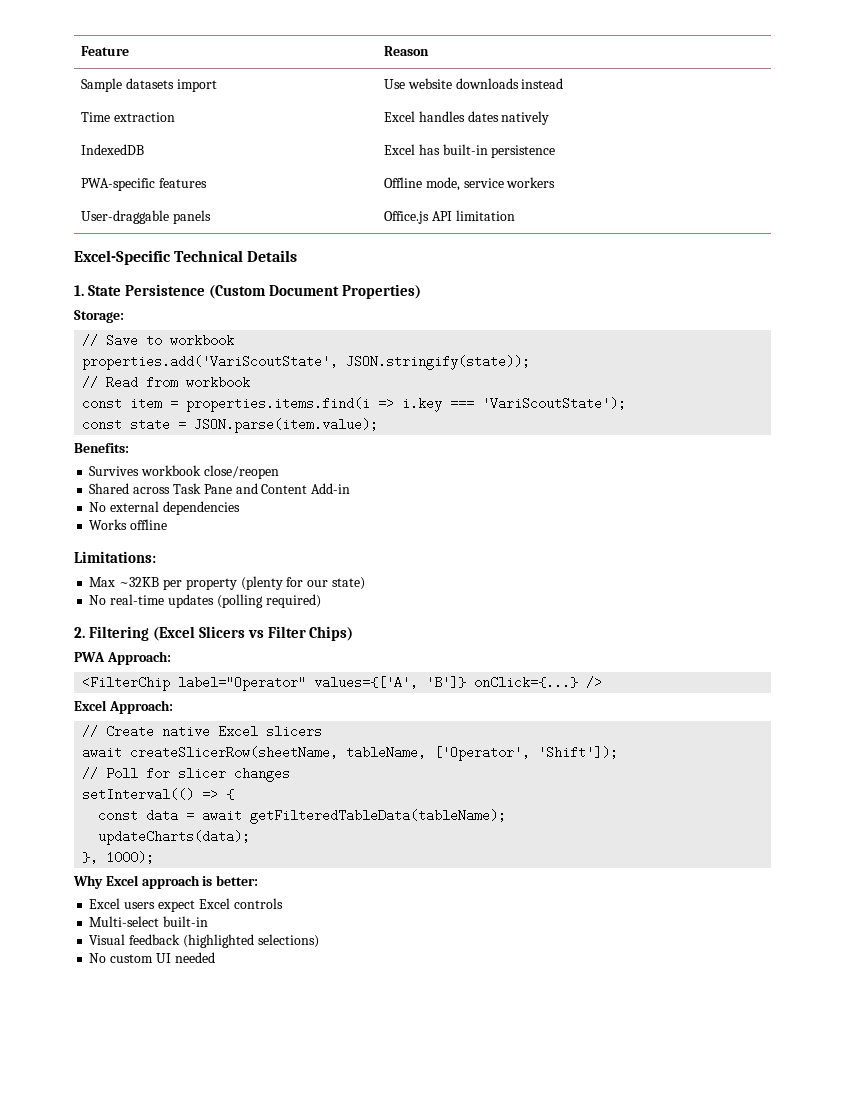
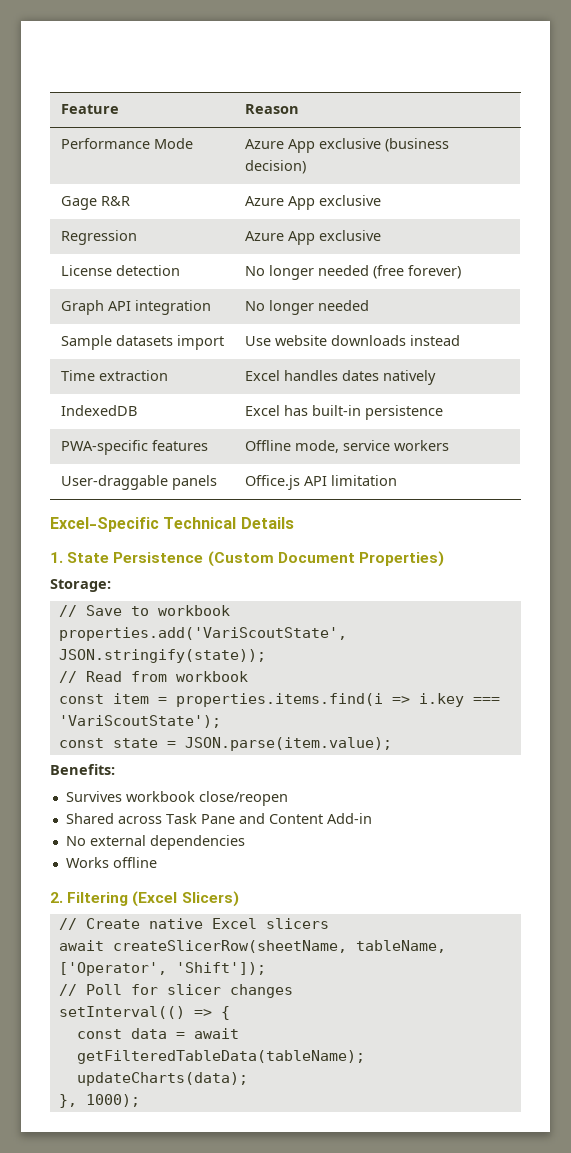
+ Performance Mode | Azure App exclusive (business decision)
+ Gage R&R | Azure App exclusive
+ Regression | Azure App exclusive
+ License detection | No longer needed (free forever)
+ Graph API integration | No longer needed
- Limitations:
- Max ~32KB per property (plenty for our state)
- No real-time updates (polling required)
- 2. Filtering (Excel Slicers vs Filter Chips)
- PWA Approach:
- <FilterChip label="Operator" values={['A', 'B']} onClick={...} />
- Excel Approach:
+ 2. Filtering (Excel Slicers)
- Why Excel approach is better:
- Excel users expect Excel controls
- Multi-select built-in
- Visual feedback (highlighted selections)
- No custom UI needed

